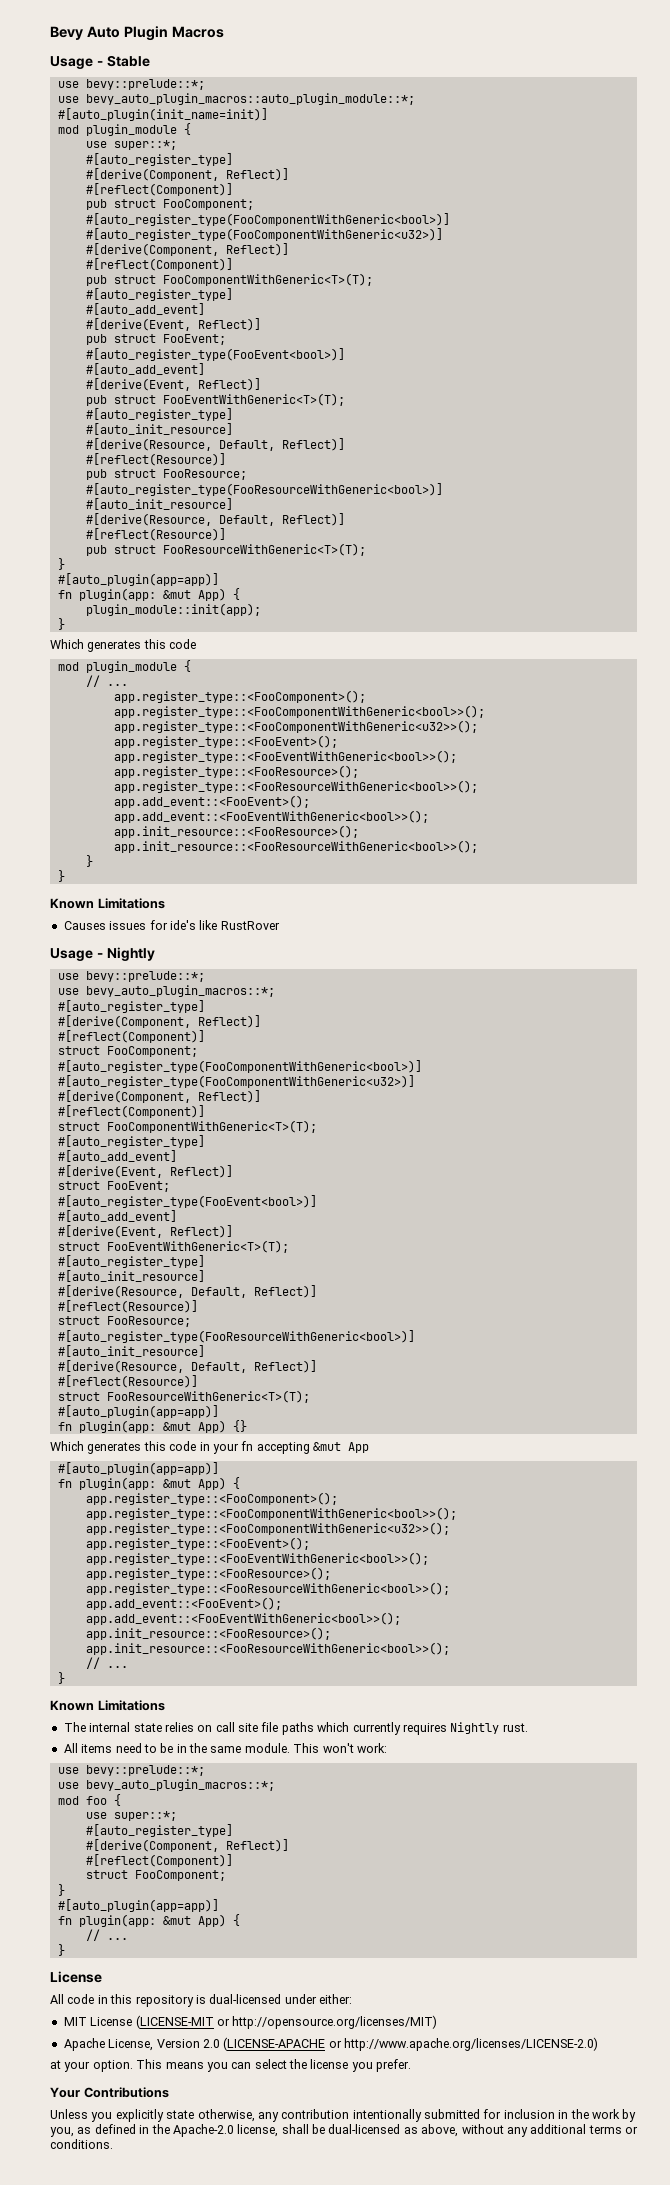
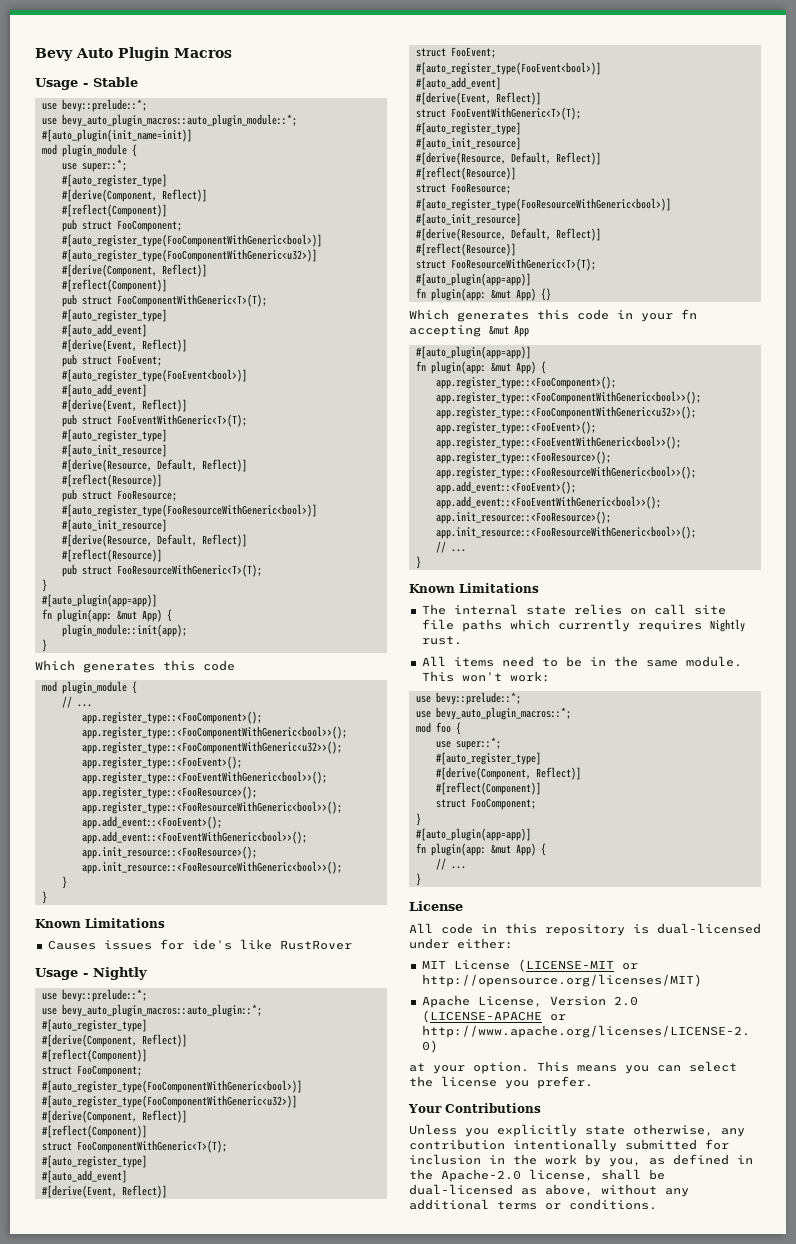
  Usage - Nightly
  use bevy::prelude::*;
- use bevy_auto_plugin_macros::*;
+ use bevy_auto_plugin_macros::auto_plugin::*;

